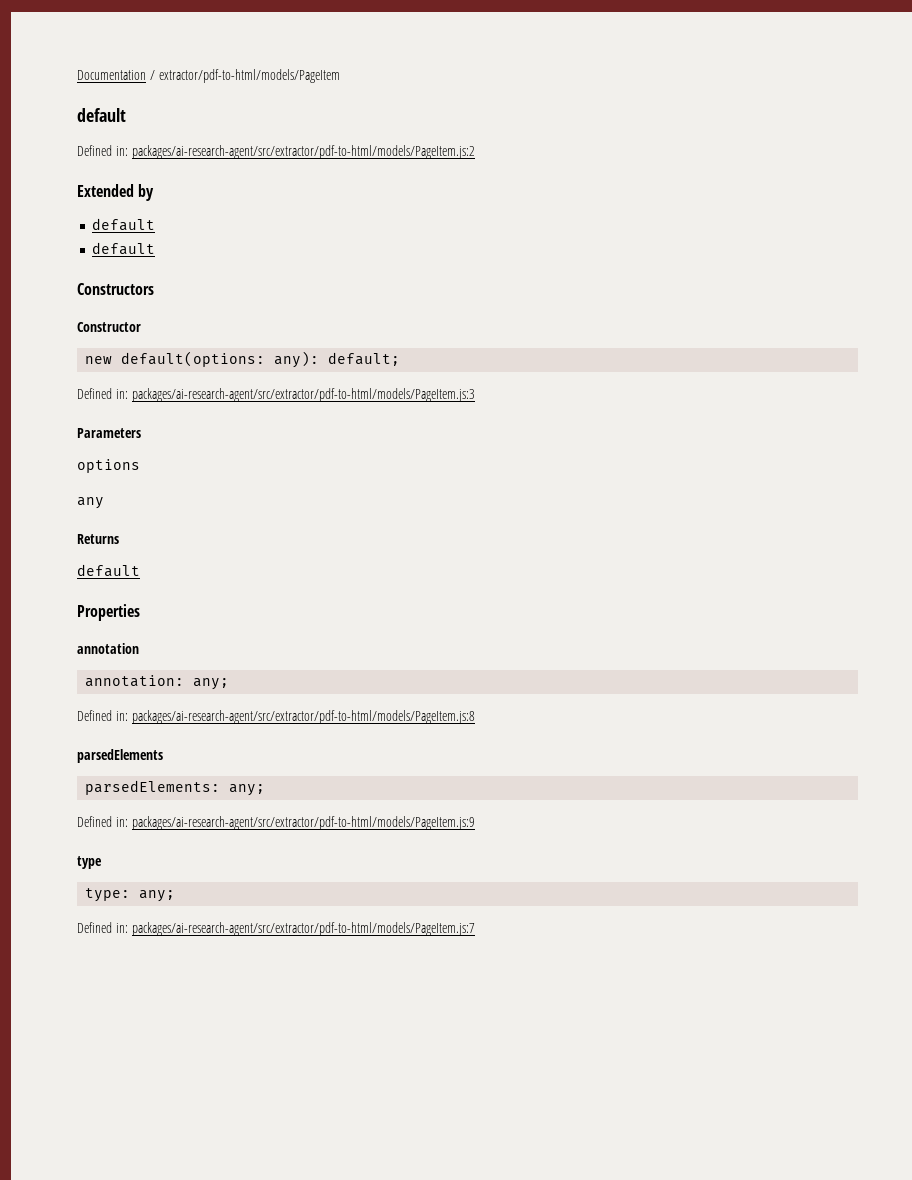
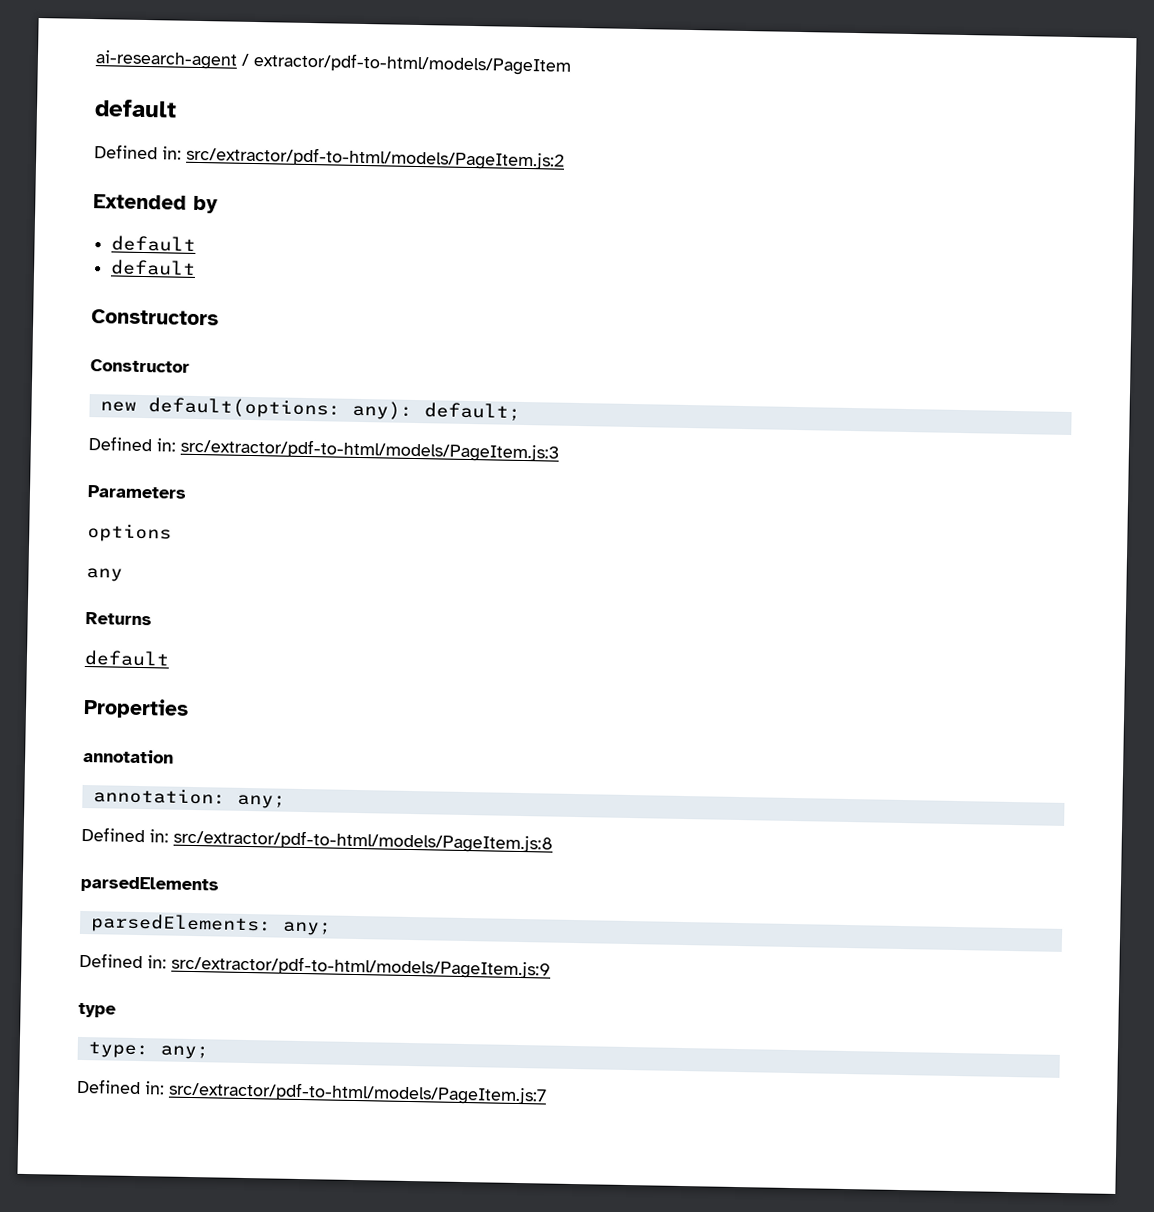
- Documentation / extractor/pdf-to-html/models/PageItem
+ ai-research-agent / extractor/pdf-to-html/models/PageItem
- Defined in: packages/ai-research-agent/src/extractor/pdf-to-html/models/PageItem.js:2
+ Defined in: src/extractor/pdf-to-html/models/PageItem.js:2
- Defined in: packages/ai-research-agent/src/extractor/pdf-to-html/models/PageItem.js:3
+ Defined in: src/extractor/pdf-to-html/models/PageItem.js:3
- Defined in: packages/ai-research-agent/src/extractor/pdf-to-html/models/PageItem.js:8
+ Defined in: src/extractor/pdf-to-html/models/PageItem.js:8
- Defined in: packages/ai-research-agent/src/extractor/pdf-to-html/models/PageItem.js:9
+ Defined in: src/extractor/pdf-to-html/models/PageItem.js:9
- Defined in: packages/ai-research-agent/src/extractor/pdf-to-html/models/PageItem.js:7
+ Defined in: src/extractor/pdf-to-html/models/PageItem.js:7

